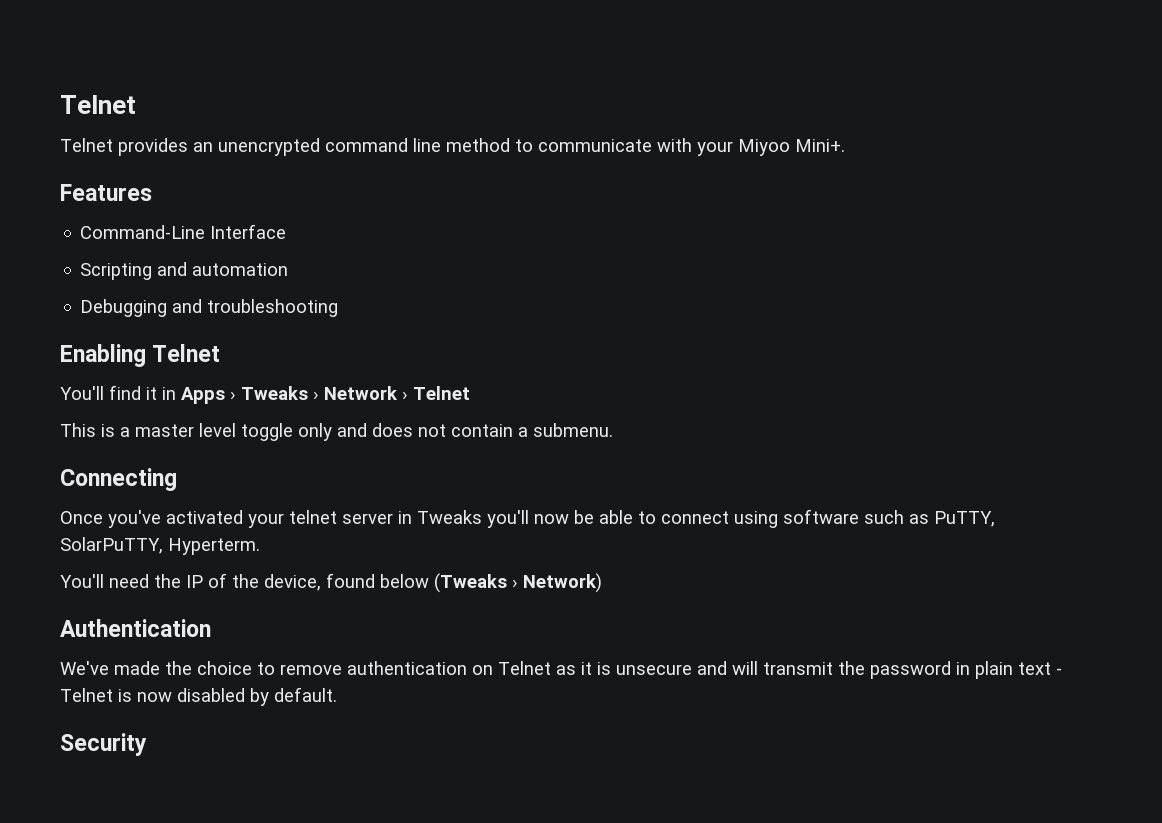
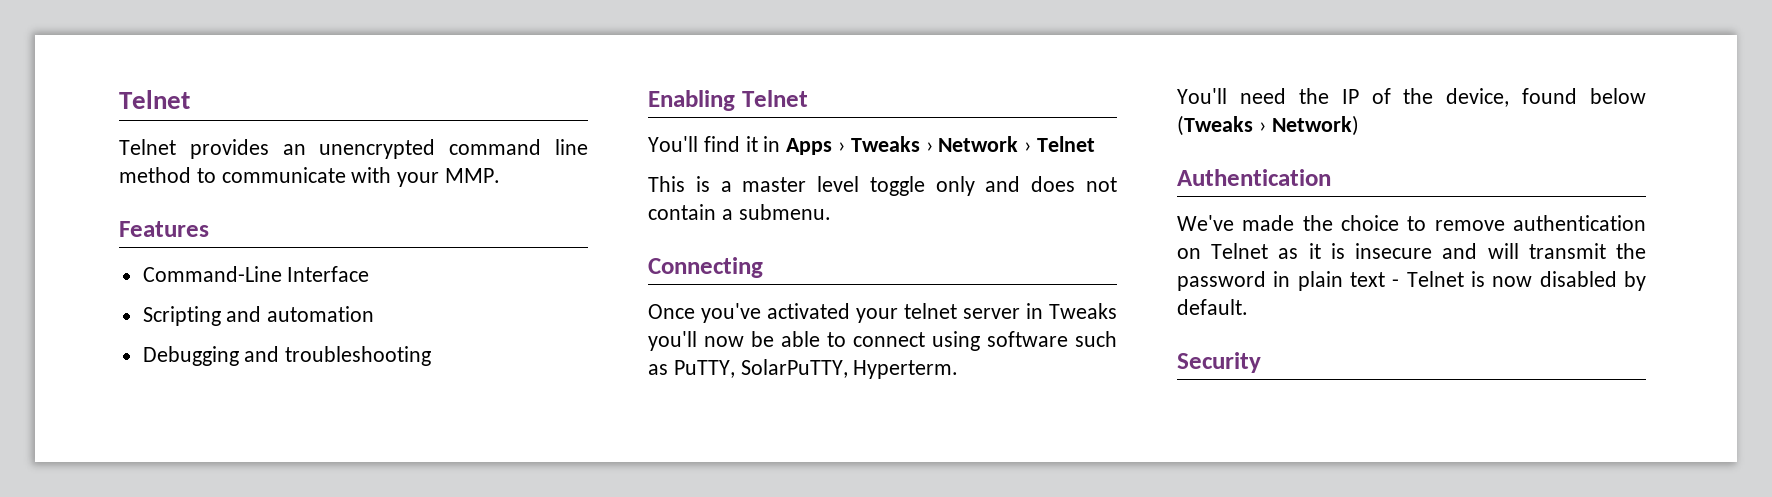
- Telnet provides an unencrypted command line method to communicate with your Miyoo Mini+.
+ Telnet provides an unencrypted command line method to communicate with your MMP.
- We've made the choice to remove authentication on Telnet as it is unsecure and will transmit the password in plain text - Telnet is now disabled by default.
+ We've made the choice to remove authentication on Telnet as it is insecure and will transmit the password in plain text - Telnet is now disabled by default.

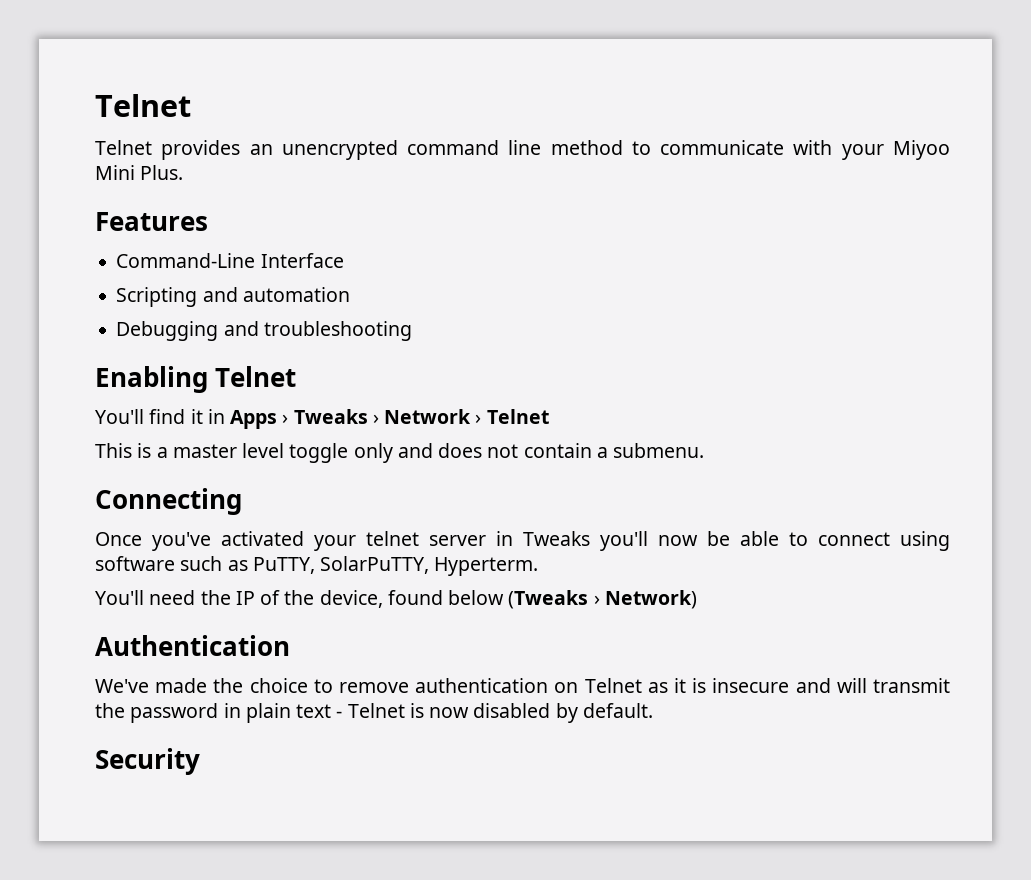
- Telnet provides an unencrypted command line method to communicate with your MMP.
+ Telnet provides an unencrypted command line method to communicate with your Miyoo Mini Plus.

